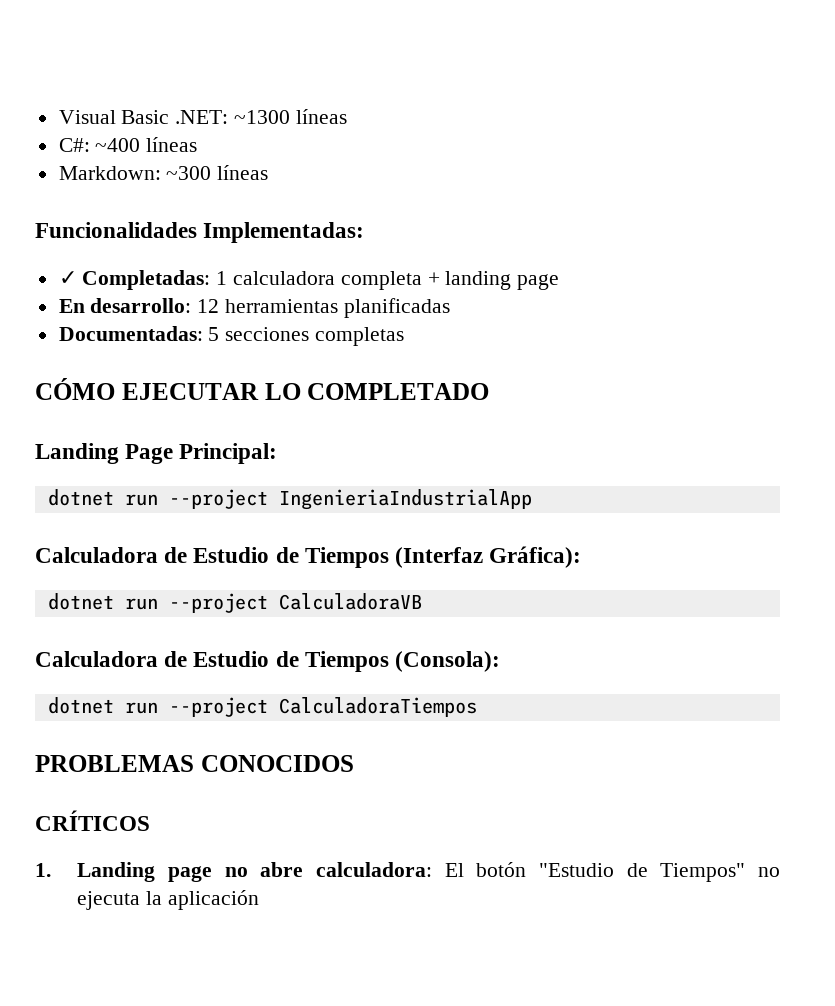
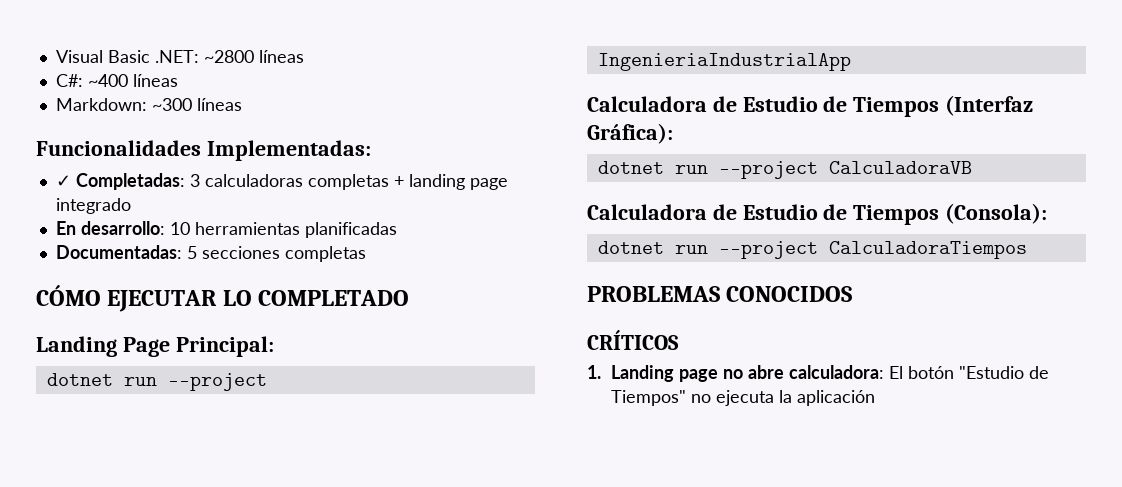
- Visual Basic .NET: ~1300 líneas
+ Visual Basic .NET: ~2800 líneas
- ✓ Completadas: 1 calculadora completa + landing page
+ ✓ Completadas: 3 calculadoras completas + landing page integrado
- En desarrollo: 12 herramientas planificadas
+ En desarrollo: 10 herramientas planificadas

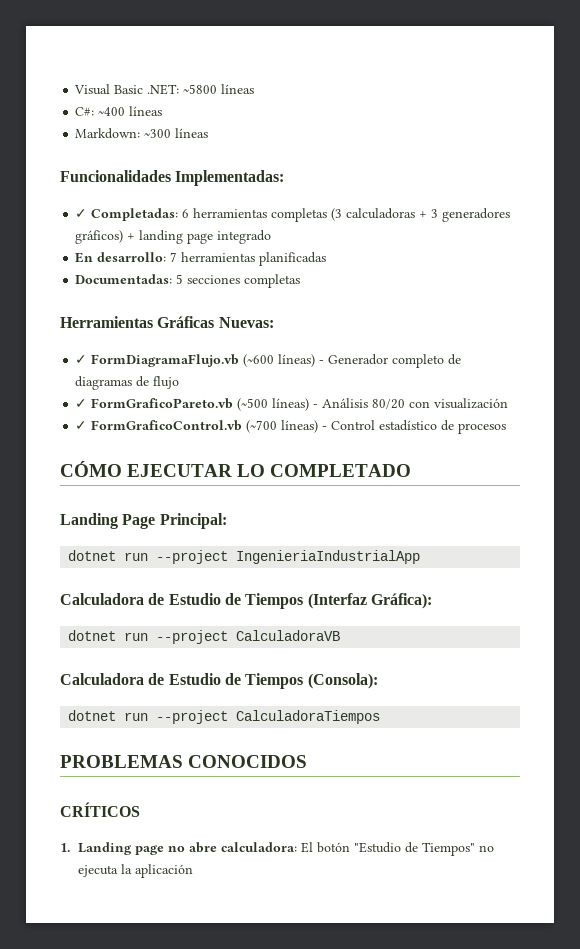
- Visual Basic .NET: ~2800 líneas
+ Visual Basic .NET: ~5800 líneas
- ✓ Completadas: 3 calculadoras completas + landing page integrado
+ ✓ Completadas: 6 herramientas completas (3 calculadoras + 3 generadores gráficos) + landing page integrado
- En desarrollo: 10 herramientas planificadas
+ En desarrollo: 7 herramientas planificadas
+ Herramientas Gráficas Nuevas:
+ ✓ FormDiagramaFlujo.vb (~600 líneas) - Generador completo de diagramas de flujo
+ ✓ FormGraficoPareto.vb (~500 líneas) - Análisis 80/20 con visualización
+ ✓ FormGraficoControl.vb (~700 líneas) - Control estadístico de procesos

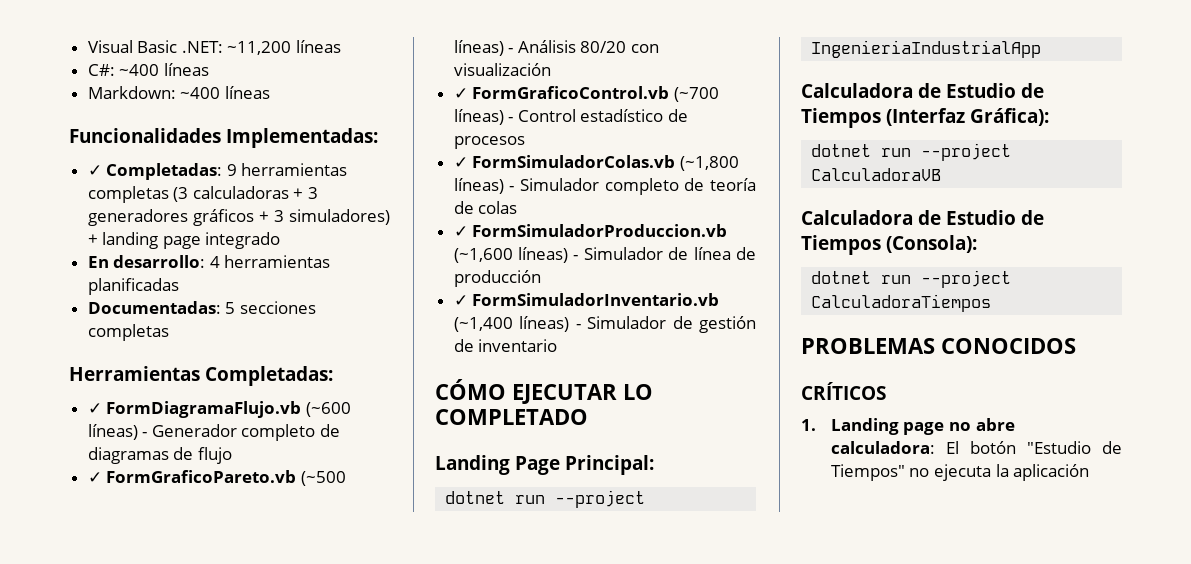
- Visual Basic .NET: ~5800 líneas
+ Visual Basic .NET: ~11,200 líneas
- Markdown: ~300 líneas
+ Markdown: ~400 líneas
- ✓ Completadas: 6 herramientas completas (3 calculadoras + 3 generadores gráficos) + landing page integrado
+ ✓ Completadas: 9 herramientas completas (3 calculadoras + 3 generadores gráficos + 3 simuladores) + landing page integrado
- En desarrollo: 7 herramientas planificadas
+ En desarrollo: 4 herramientas planificadas
- Herramientas Gráficas Nuevas:
+ Herramientas Completadas:
+ ✓ FormSimuladorColas.vb (~1,800 líneas) - Simulador completo de teoría de colas
+ ✓ FormSimuladorProduccion.vb (~1,600 líneas) - Simulador de línea de producción
+ ✓ FormSimuladorInventario.vb (~1,400 líneas) - Simulador de gestión de inventario

